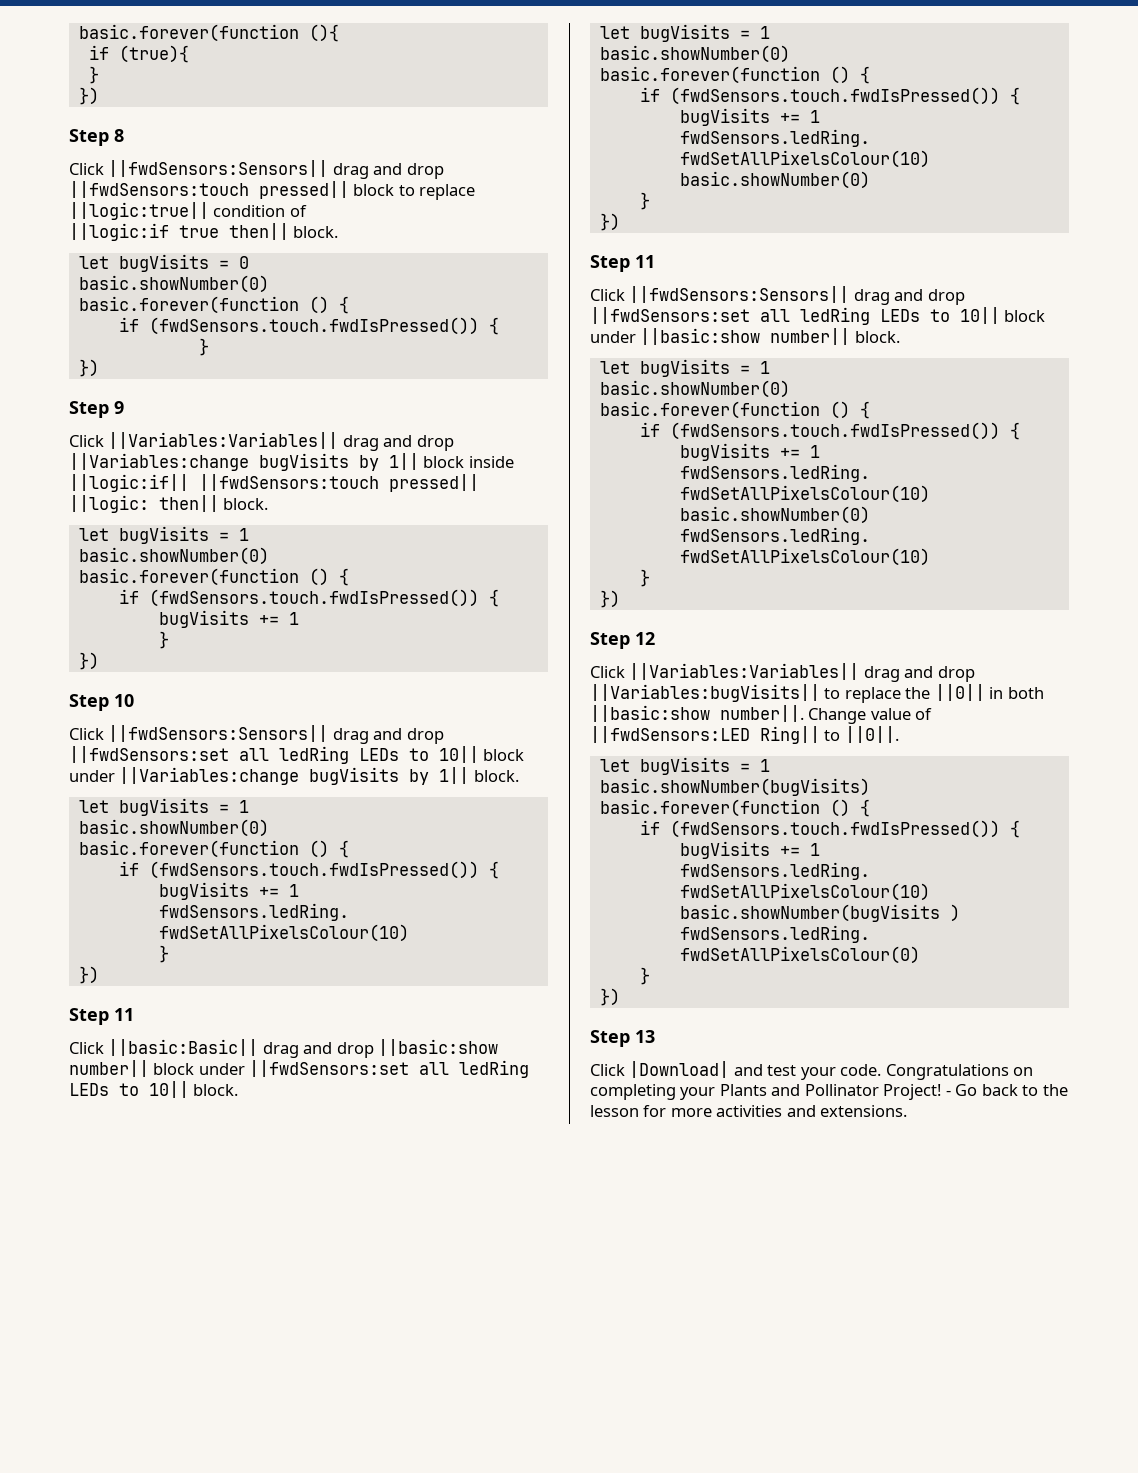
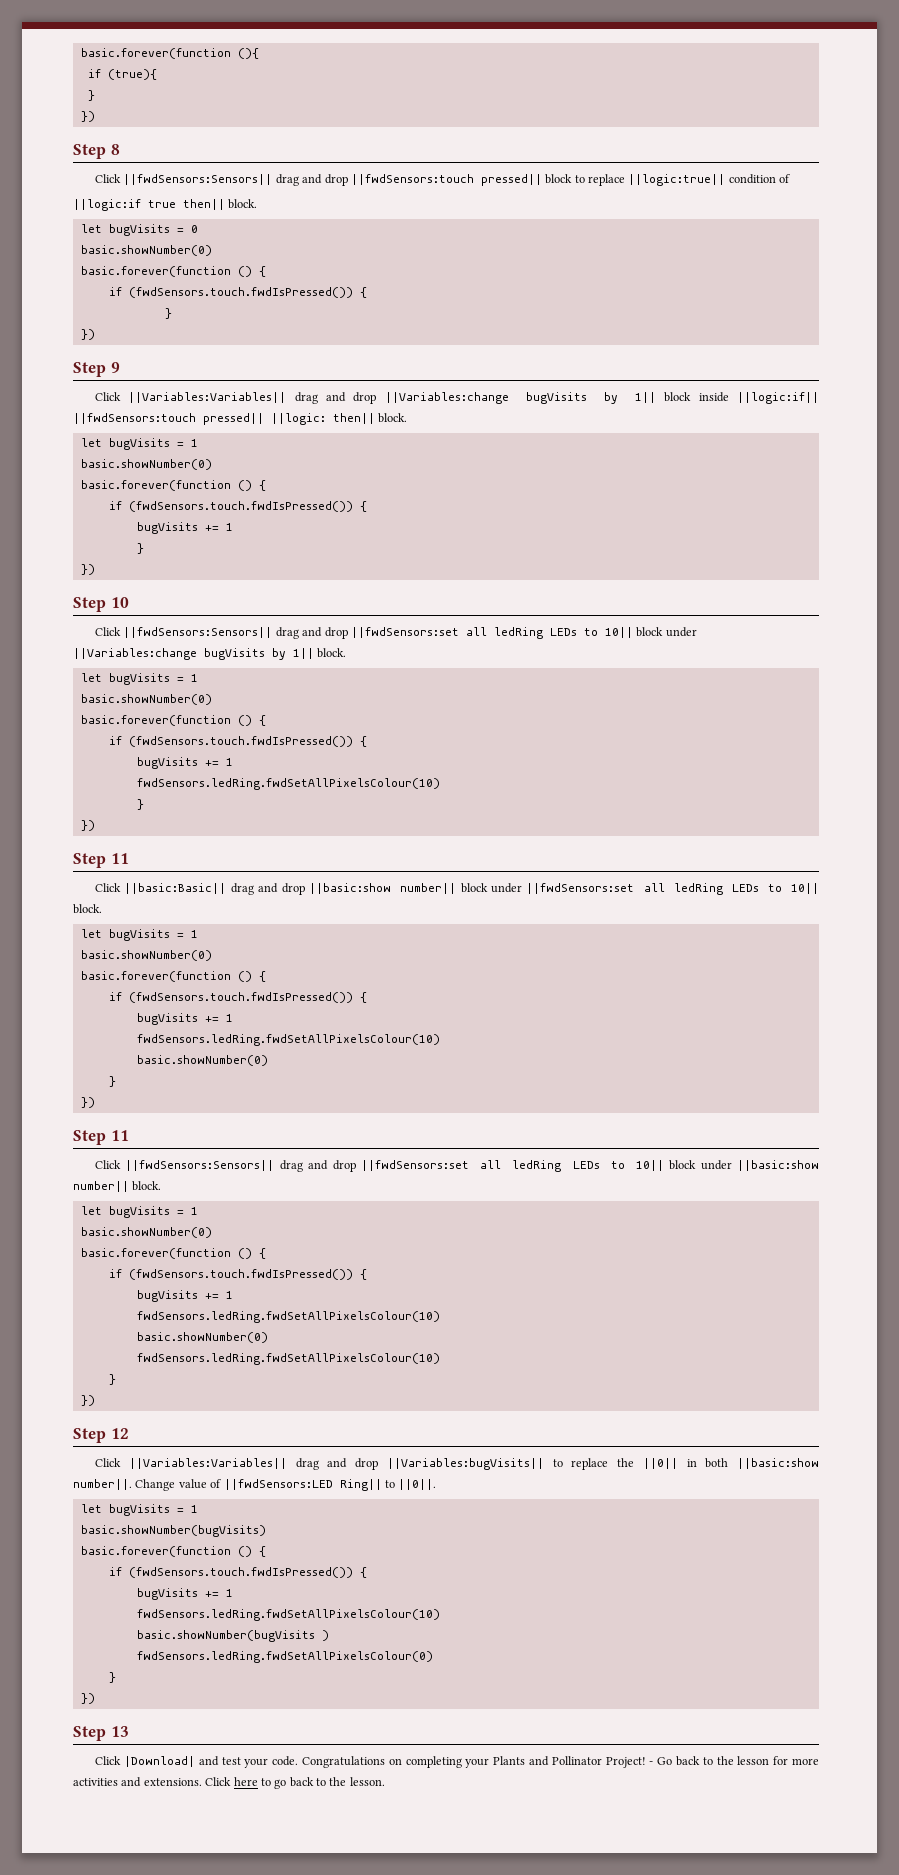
+ Click here to go back to the lesson.

